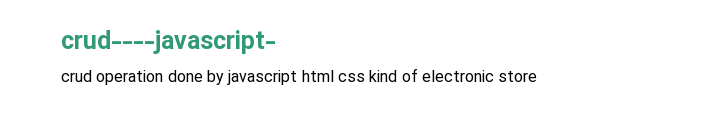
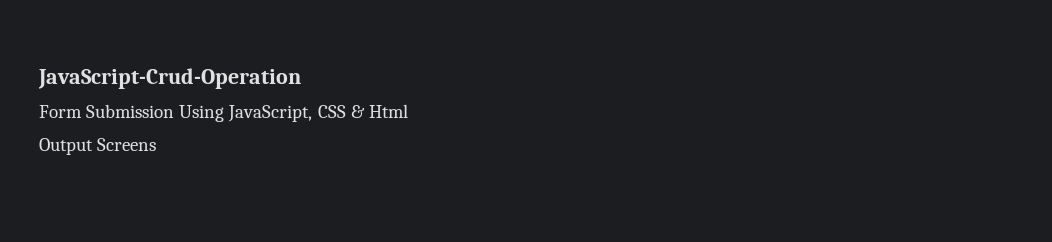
- crud----javascript-
- crud operation done by javascript html css kind of electronic store
+ JavaScript-Crud-Operation
+ Form Submission Using JavaScript, CSS & Html
+ Output Screens

